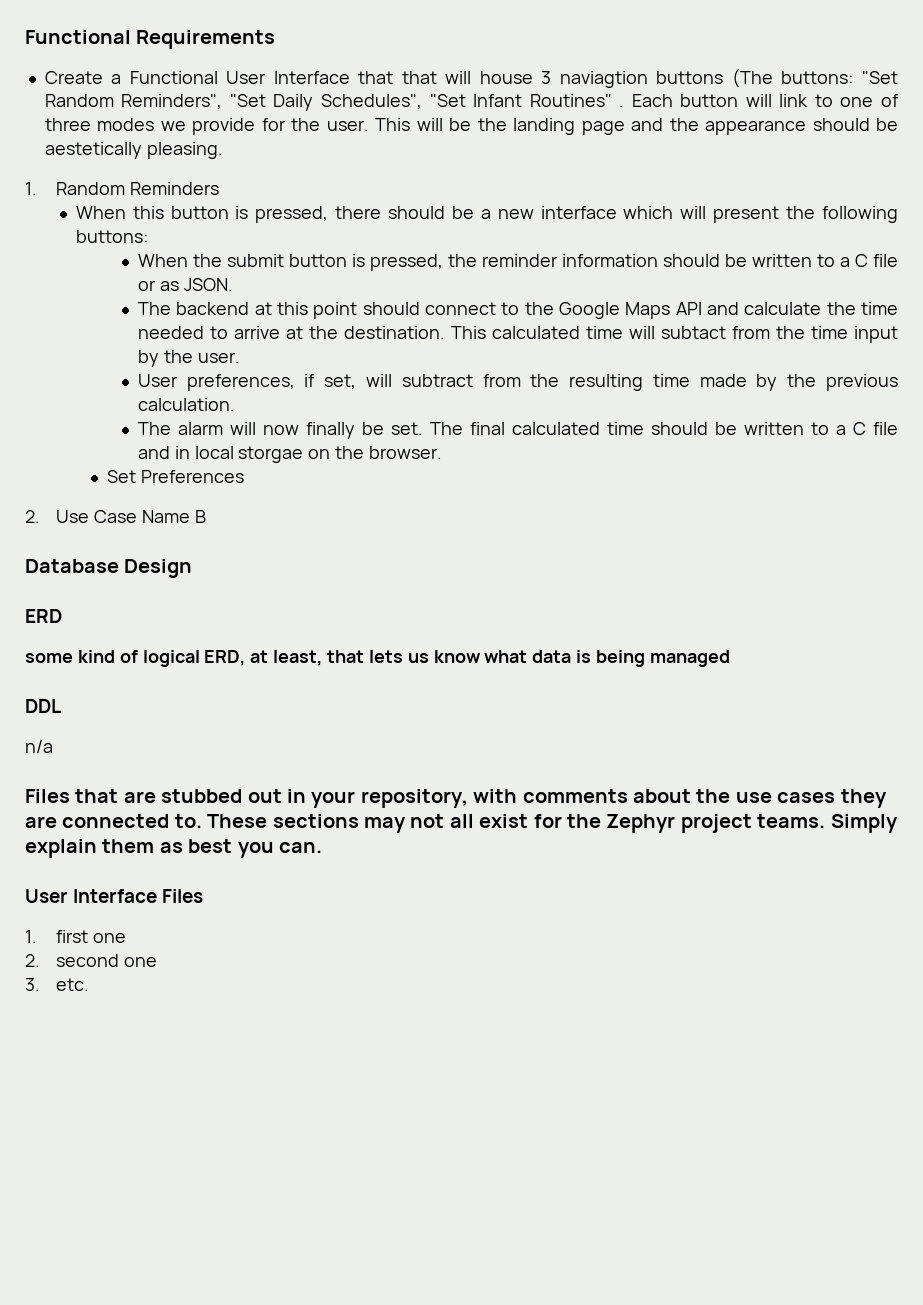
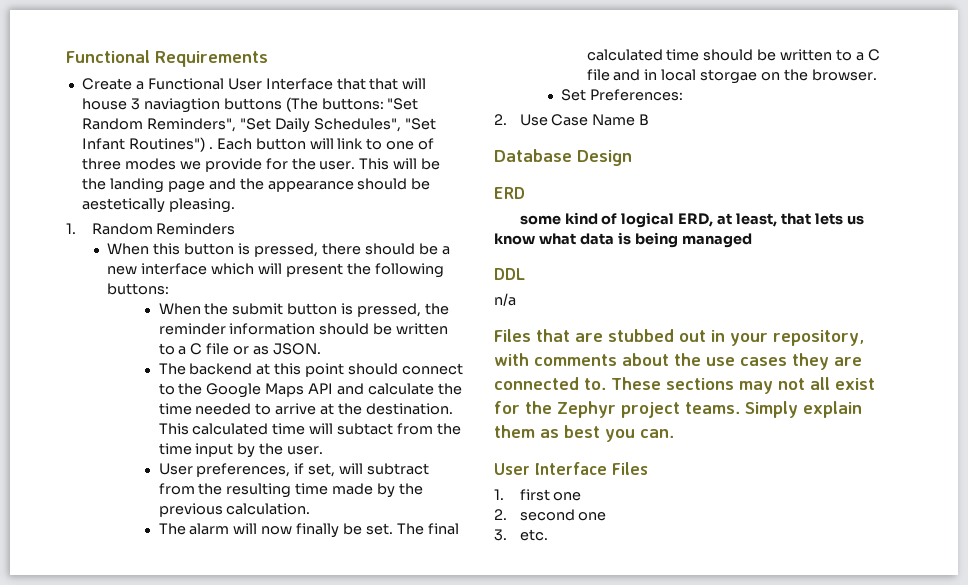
- Create a Functional User Interface that that will house 3 naviagtion buttons (The buttons: "Set Random Reminders", "Set Daily Schedules", "Set Infant Routines" .
+ Create a Functional User Interface that that will house 3 naviagtion buttons (The buttons: "Set Random Reminders", "Set Daily Schedules", "Set Infant Routines") .
- Set Preferences
+ Set Preferences:

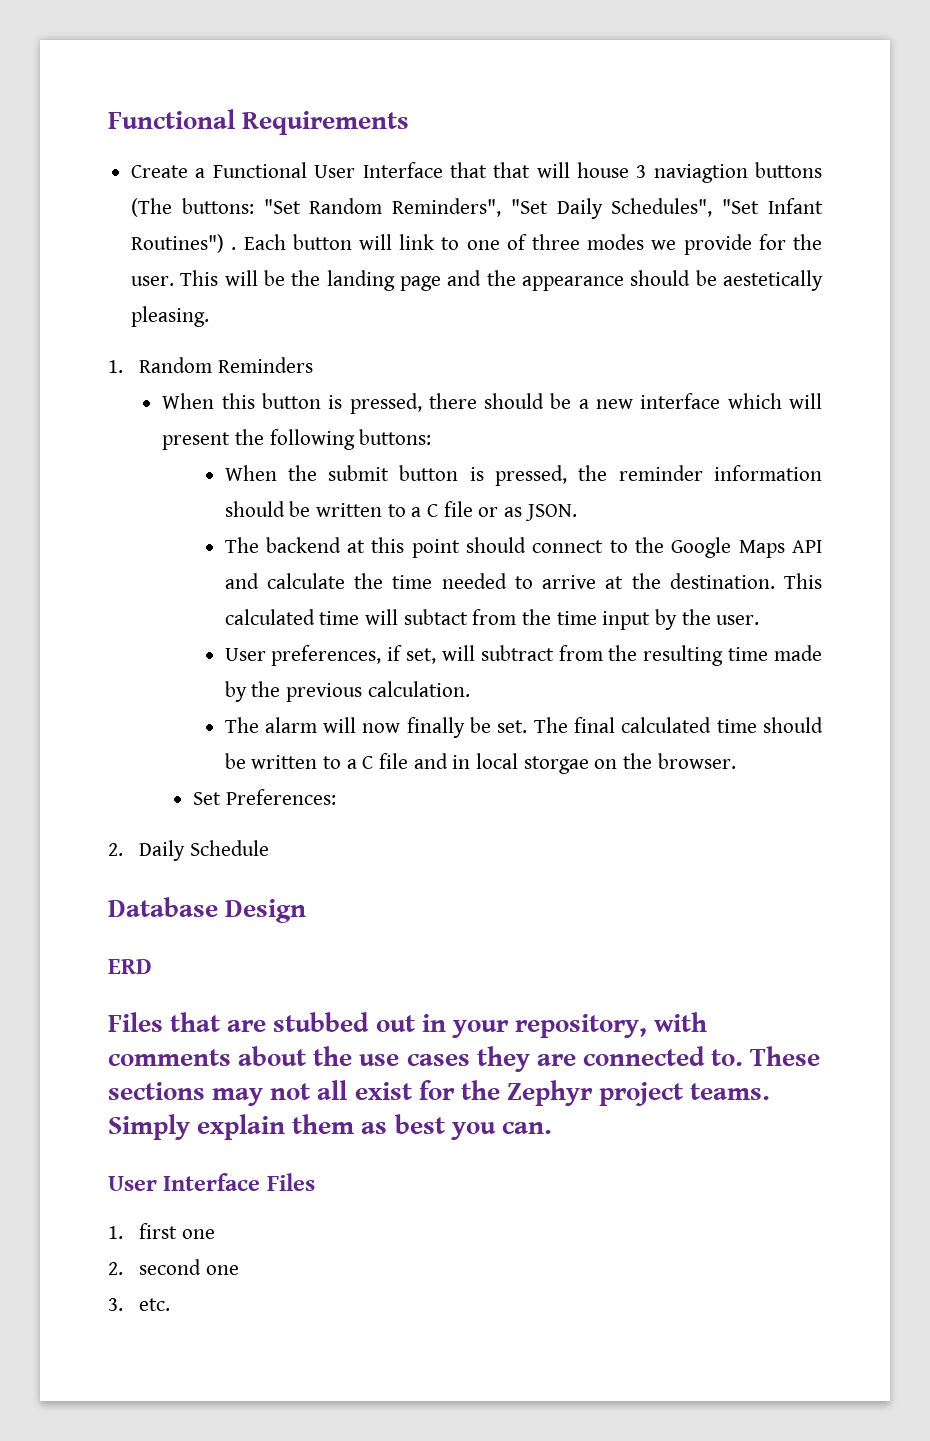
- 2. Use Case Name B
+ 2. Daily Schedule
- some kind of logical ERD, at least, that lets us know what data is being managed
- DDL
- n/a

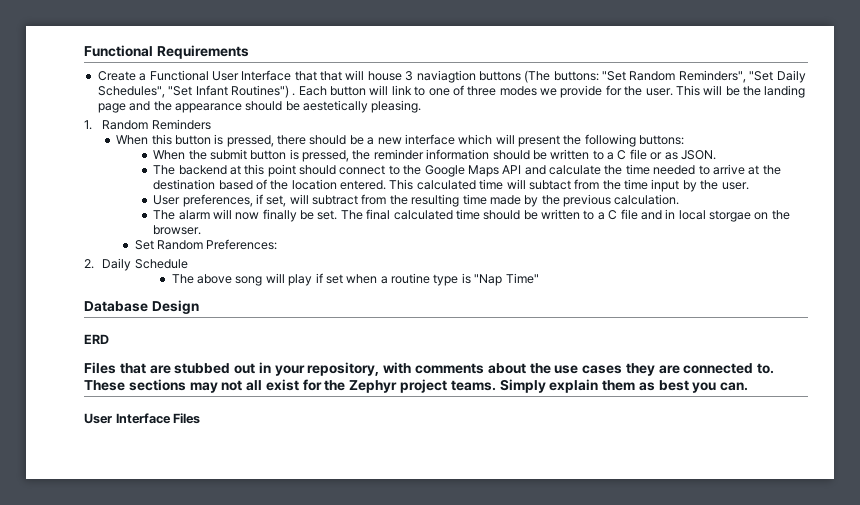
- The backend at this point should connect to the Google Maps API and calculate the time needed to arrive at the destination.
+ The backend at this point should connect to the Google Maps API and calculate the time needed to arrive at the destination based of the location entered.
- Set Preferences:
+ Set Random Preferences:
+ The above song will play if set when a routine type is "Nap Time"
- 1. first one
- 2. second one
- 3. etc.

